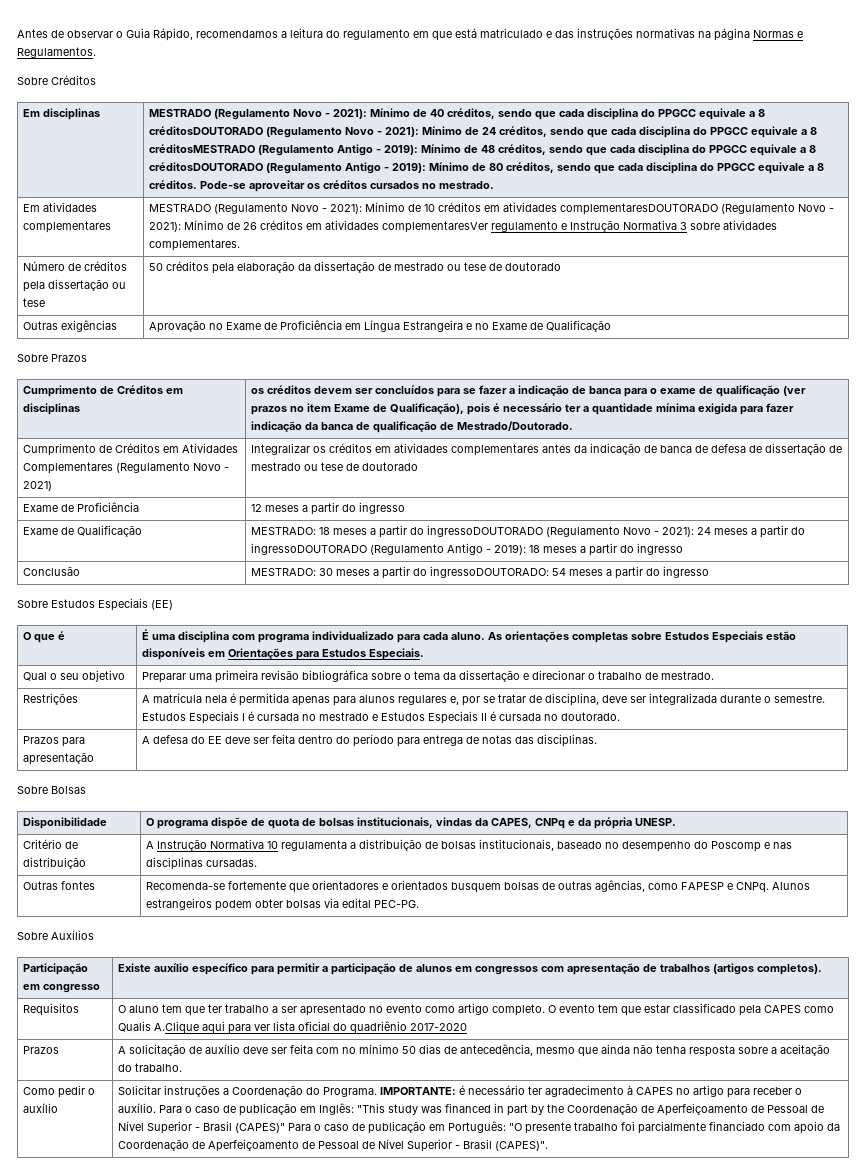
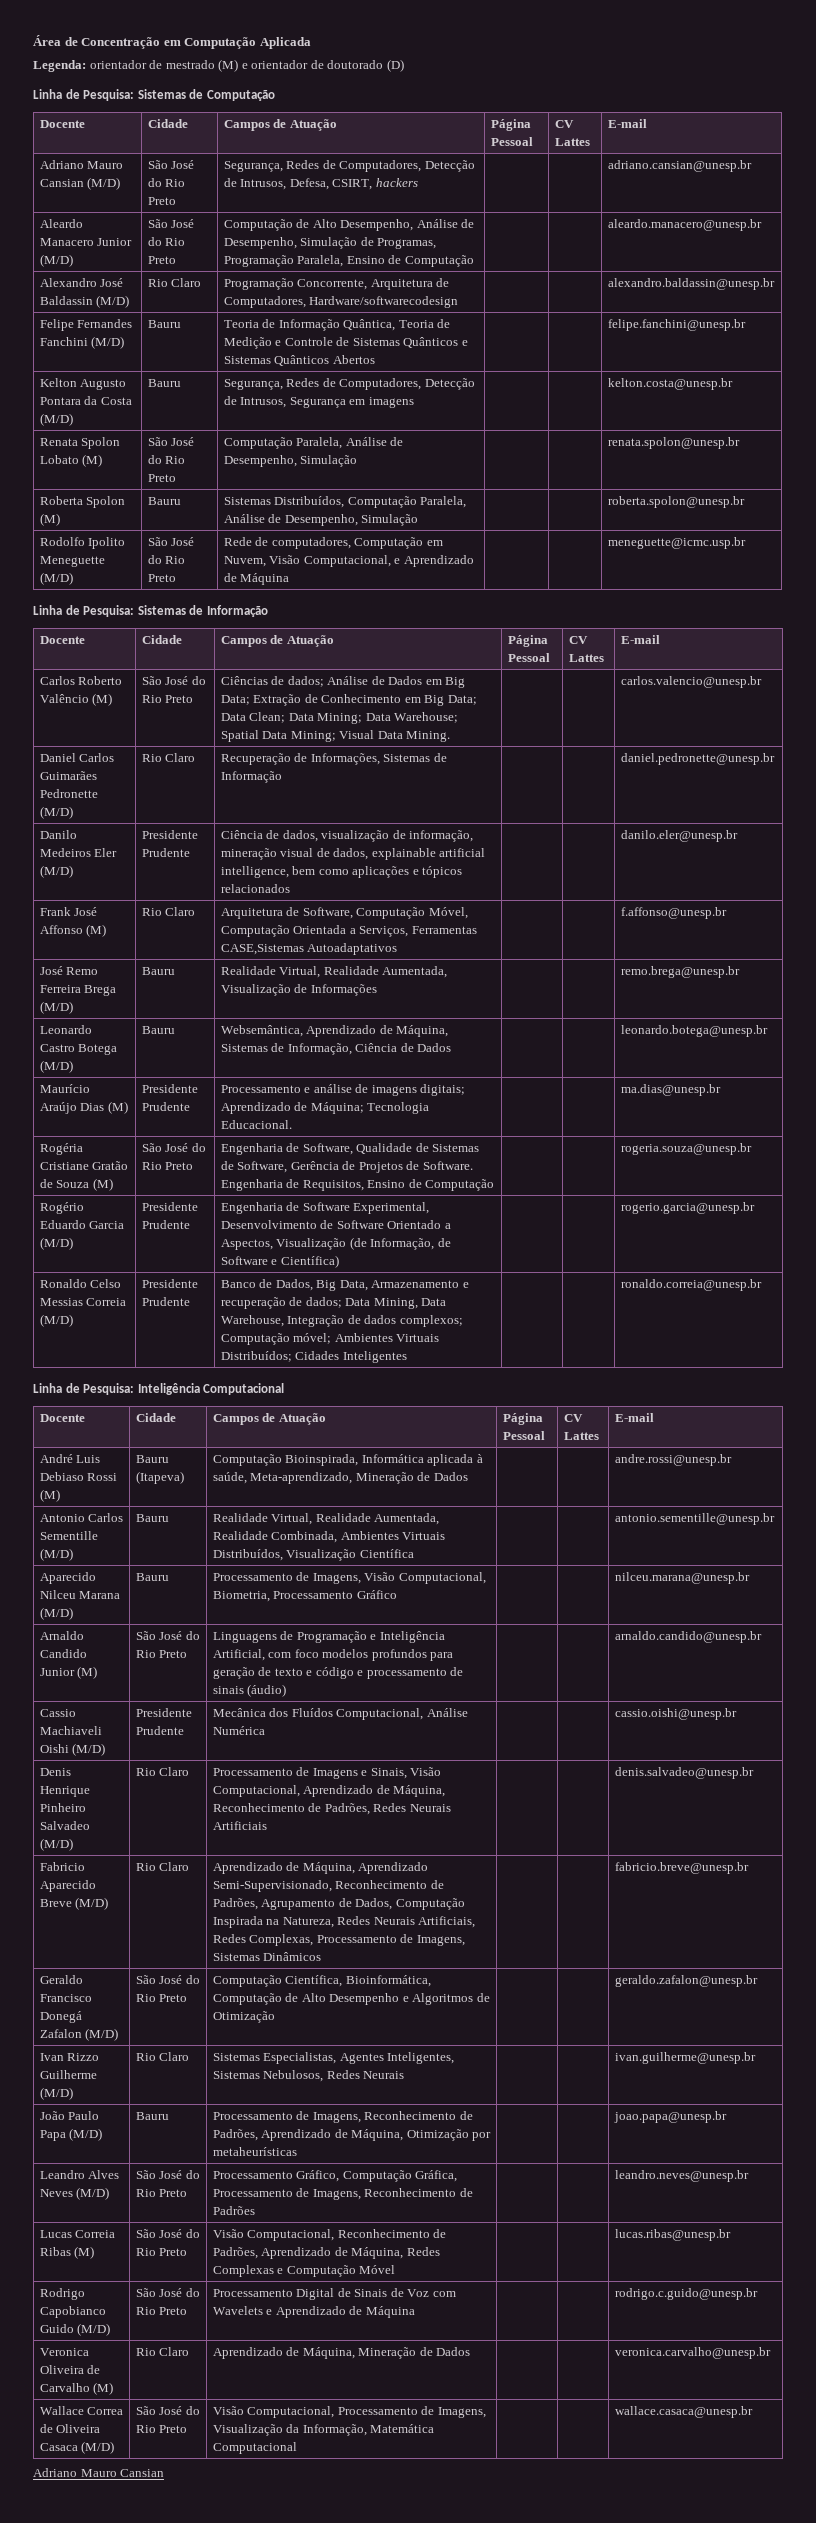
- Antes de observar o Guia Rápido, recomendamos a leitura do regulamento em que está matriculado e das instruções normativas na página Normas e Regulamentos.
- Sobre Créditos
- Em disciplinas | MESTRADO (Regulamento Novo - 2021): Mínimo de 40 créditos, sendo que cada disciplina do PPGCC equivale a 8 créditosDOUTORADO (Regulamento Novo - 2021): Mínimo de 24 créditos, sendo que cada disciplina do PPGCC equivale a 8 créditosMESTRADO (Regulamento Antigo - 2019): Mínimo de 48 créditos, sendo que cada disciplina do PPGCC equivale a 8 créditosDOUTORADO (Regulamento Antigo - 2019): Mínimo de 80 créditos, sendo que cada disciplina do PPGCC equivale a 8 créditos. Pode-se aproveitar os créditos cursados no mestrado.
- Em atividades complementares | MESTRADO (Regulamento Novo - 2021): Mínimo de 10 créditos em atividades complementaresDOUTORADO (Regulamento Novo - 2021): Mínimo de 26 créditos em atividades complementaresVer regulamento e Instrução Normativa 3 sobre atividades complementares.
- Número de créditos pela dissertação ou tese | 50 créditos pela elaboração da dissertação de mestrado ou tese de doutorado
- Outras exigências | Aprovação no Exame de Proficiência em Língua Estrangeira e no Exame de Qualificação
- Sobre Prazos
- Cumprimento de Créditos em disciplinas | os créditos devem ser concluídos para se fazer a indicação de banca para o exame de qualificação (ver prazos no item Exame de Qualificação), pois é necessário ter a quantidade mínima exigida para fazer indicação da banca de qualificação de Mestrado/Doutorado.
- Cumprimento de Créditos em Atividades Complementares (Regulamento Novo - 2021) | Integralizar os créditos em atividades complementares antes da indicação de banca de defesa de dissertação de mestrado ou tese de doutorado
- Exame de Proficiência | 12 meses a partir do ingresso
- Exame de Qualificação | MESTRADO: 18 meses a partir do ingressoDOUTORADO (Regulamento Novo - 2021): 24 meses a partir do ingressoDOUTORADO (Regulamento Antigo - 2019): 18 meses a partir do ingresso
- Conclusão | MESTRADO: 30 meses a partir do ingressoDOUTORADO: 54 meses a partir do ingresso
- Sobre Estudos Especiais (EE)
- O que é | É uma disciplina com programa individualizado para cada aluno. As orientações completas sobre Estudos Especiais estão disponíveis em Orientações para Estudos Especiais.
- Qual o seu objetivo | Preparar uma primeira revisão bibliográfica sobre o tema da dissertação e direcionar o trabalho de mestrado.
- Restrições | A matrícula nela é permitida apenas para alunos regulares e, por se tratar de disciplina, deve ser integralizada durante o semestre. Estudos Especiais I é cursada no mestrado e Estudos Especiais II é cursada no doutorado.
- Prazos para apresentação | A defesa do EE deve ser feita dentro do período para entrega de notas das disciplinas.
- Sobre Bolsas
- Disponibilidade | O programa dispõe de quota de bolsas institucionais, vindas da CAPES, CNPq e da própria UNESP.
- Critério de distribuição | A Instrução Normativa 10 regulamenta a distribuição de bolsas institucionais, baseado no desempenho do Poscomp e nas disciplinas cursadas.
- Outras fontes | Recomenda-se fortemente que orientadores e orientados busquem bolsas de outras agências, como FAPESP e CNPq. Alunos estrangeiros podem obter bolsas via edital PEC-PG.
- Sobre Auxílios
- Participação em congresso | Existe auxílio específico para permitir a participação de alunos em congressos com apresentação de trabalhos (artigos completos).
- Requisitos | O aluno tem que ter trabalho a ser apresentado no evento como artigo completo. O evento tem que estar classificado pela CAPES como Qualis A.Clique aqui para ver lista oficial do quadriênio 2017-2020
- Prazos | A solicitação de auxílio deve ser feita com no mínimo 50 dias de antecedência, mesmo que ainda não tenha resposta sobre a aceitação do trabalho.
- Como pedir o auxílio | Solicitar instruções a Coordenação do Programa. IMPORTANTE: é necessário ter agradecimento à CAPES no artigo para receber o auxílio. Para o caso de publicação em Inglês: "This study was financed in part by the Coordenação de Aperfeiçoamento de Pessoal de Nível Superior - Brasil (CAPES)" Para o caso de publicação em Português: "O presente trabalho foi parcialmente financiado com apoio da Coordenação de Aperfeiçoamento de Pessoal de Nível Superior - Brasil (CAPES)".
+ Área de Concentração em Computação Aplicada
+ Legenda: orientador de mestrado (M) e orientador de doutorado (D)
+ Linha de Pesquisa: Sistemas de Computação
+ Docente | Cidade | Campos de Atuação | Página Pessoal | CV Lattes | E-mail
+ Adriano Mauro Cansian (M/D) | São José do Rio Preto | Segurança, Redes de Computadores, Detecção de Intrusos, Defesa, CSIRT, hackers | | | adriano.cansian@unesp.br
+ Aleardo Manacero Junior (M/D) | São José do Rio Preto | Computação de Alto Desempenho, Análise de Desempenho, Simulação de Programas, Programação Paralela, Ensino de Computação | | | aleardo.manacero@unesp.br
+ Alexandro José Baldassin (M/D) | Rio Claro | Programação Concorrente, Arquitetura de Computadores, Hardware/softwarecodesign | | | alexandro.baldassin@unesp.br
+ Felipe Fernandes Fanchini (M/D) | Bauru | Teoria de Informação Quântica, Teoria de Medição e Controle de Sistemas Quânticos e Sistemas Quânticos Abertos | | | felipe.fanchini@unesp.br
+ Kelton Augusto Pontara da Costa (M/D) | Bauru | Segurança, Redes de Computadores, Detecção de Intrusos, Segurança em imagens | | | kelton.costa@unesp.br
+ Renata Spolon Lobato (M) | São José do Rio Preto | Computação Paralela, Análise de Desempenho, Simulação | | | renata.spolon@unesp.br
+ Roberta Spolon (M) | Bauru | Sistemas Distribuídos, Computação Paralela, Análise de Desempenho, Simulação | | | roberta.spolon@unesp.br
+ Rodolfo Ipolito Meneguette (M/D) | São José do Rio Preto | Rede de computadores, Computação em Nuvem, Visão Computacional, e Aprendizado de Máquina | | | meneguette@icmc.usp.br
+ Linha de Pesquisa: Sistemas de Informação
+ Docente | Cidade | Campos de Atuação | Página Pessoal | CV Lattes | E-mail
+ Carlos Roberto Valêncio (M) | São José do Rio Preto | Ciências de dados; Análise de Dados em Big Data; Extração de Conhecimento em Big Data; Data Clean; Data Mining; Data Warehouse; Spatial Data Mining; Visual Data Mining. | | | carlos.valencio@unesp.br
+ Daniel Carlos Guimarães Pedronette (M/D) | Rio Claro | Recuperação de Informações, Sistemas de Informação | | | daniel.pedronette@unesp.br
+ Danilo Medeiros Eler (M/D) | Presidente Prudente | Ciência de dados, visualização de informação, mineração visual de dados, explainable artificial intelligence, bem como aplicações e tópicos relacionados | | | danilo.eler@unesp.br
+ Frank José Affonso (M) | Rio Claro | Arquitetura de Software, Computação Móvel, Computação Orientada a Serviços, Ferramentas CASE,Sistemas Autoadaptativos | | | f.affonso@unesp.br
+ José Remo Ferreira Brega (M/D) | Bauru | Realidade Virtual, Realidade Aumentada, Visualização de Informações | | | remo.brega@unesp.br
+ Leonardo Castro Botega (M/D) | Bauru | Websemântica, Aprendizado de Máquina, Sistemas de Informação, Ciência de Dados | | | leonardo.botega@unesp.br
+ Maurício Araújo Dias (M) | Presidente Prudente | Processamento e análise de imagens digitais; Aprendizado de Máquina; Tecnologia Educacional. | | | ma.dias@unesp.br
+ Rogéria Cristiane Gratão de Souza (M) | São José do Rio Preto | Engenharia de Software, Qualidade de Sistemas de Software, Gerência de Projetos de Software. Engenharia de Requisitos, Ensino de Computação | | | rogeria.souza@unesp.br
+ Rogério Eduardo Garcia (M/D) | Presidente Prudente | Engenharia de Software Experimental, Desenvolvimento de Software Orientado a Aspectos, Visualização (de Informação, de Software e Científica) | | | rogerio.garcia@unesp.br
+ Ronaldo Celso Messias Correia (M/D) | Presidente Prudente | Banco de Dados, Big Data, Armazenamento e recuperação de dados; Data Mining, Data Warehouse, Integração de dados complexos; Computação móvel; Ambientes Virtuais Distribuídos; Cidades Inteligentes | | | ronaldo.correia@unesp.br
+ Linha de Pesquisa: Inteligência Computacional
+ Docente | Cidade | Campos de Atuação | Página Pessoal | CV Lattes | E-mail
+ André Luis Debiaso Rossi (M) | Bauru (Itapeva) | Computação Bioinspirada, Informática aplicada à saúde, Meta-aprendizado, Mineração de Dados | | | andre.rossi@unesp.br
+ Antonio Carlos Sementille (M/D) | Bauru | Realidade Virtual, Realidade Aumentada, Realidade Combinada, Ambientes Virtuais Distribuídos, Visualização Científica | | | antonio.sementille@unesp.br
+ Aparecido Nilceu Marana (M/D) | Bauru | Processamento de Imagens, Visão Computacional, Biometria, Processamento Gráfico | | | nilceu.marana@unesp.br
+ Arnaldo Candido Junior (M) | São José do Rio Preto | Linguagens de Programação e Inteligência Artificial, com foco modelos profundos para geração de texto e código e processamento de sinais (áudio) | | | arnaldo.candido@unesp.br
+ Cassio Machiaveli Oishi (M/D) | Presidente Prudente | Mecânica dos Fluídos Computacional, Análise Numérica | | | cassio.oishi@unesp.br
+ Denis Henrique Pinheiro Salvadeo (M/D) | Rio Claro | Processamento de Imagens e Sinais, Visão Computacional, Aprendizado de Máquina, Reconhecimento de Padrões, Redes Neurais Artificiais | | | denis.salvadeo@unesp.br
+ Fabricio Aparecido Breve (M/D) | Rio Claro | Aprendizado de Máquina, Aprendizado Semi-Supervisionado, Reconhecimento de Padrões, Agrupamento de Dados, Computação Inspirada na Natureza, Redes Neurais Artificiais, Redes Complexas, Processamento de Imagens, Sistemas Dinâmicos | | | fabricio.breve@unesp.br
+ Geraldo Francisco Donegá Zafalon (M/D) | São José do Rio Preto | Computação Científica, Bioinformática, Computação de Alto Desempenho e Algoritmos de Otimização | | | geraldo.zafalon@unesp.br
+ Ivan Rizzo Guilherme (M/D) | Rio Claro | Sistemas Especialistas, Agentes Inteligentes, Sistemas Nebulosos, Redes Neurais | | | ivan.guilherme@unesp.br
+ João Paulo Papa (M/D) | Bauru | Processamento de Imagens, Reconhecimento de Padrões, Aprendizado de Máquina, Otimização por metaheurísticas | | | joao.papa@unesp.br
+ Leandro Alves Neves (M/D) | São José do Rio Preto | Processamento Gráfico, Computação Gráfica, Processamento de Imagens, Reconhecimento de Padrões | | | leandro.neves@unesp.br
+ Lucas Correia Ribas (M) | São José do Rio Preto | Visão Computacional, Reconhecimento de Padrões, Aprendizado de Máquina, Redes Complexas e Computação Móvel | | | lucas.ribas@unesp.br
+ Rodrigo Capobianco Guido (M/D) | São José do Rio Preto | Processamento Digital de Sinais de Voz com Wavelets e Aprendizado de Máquina | | | rodrigo.c.guido@unesp.br
+ Veronica Oliveira de Carvalho (M) | Rio Claro | Aprendizado de Máquina, Mineração de Dados | | | veronica.carvalho@unesp.br
+ Wallace Correa de Oliveira Casaca (M/D) | São José do Rio Preto | Visão Computacional, Processamento de Imagens, Visualização da Informação, Matemática Computacional | | | wallace.casaca@unesp.br
+ Adriano Mauro Cansian

